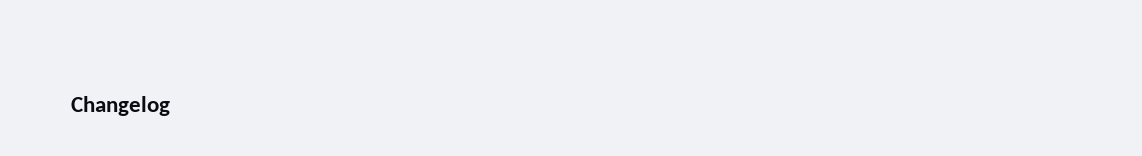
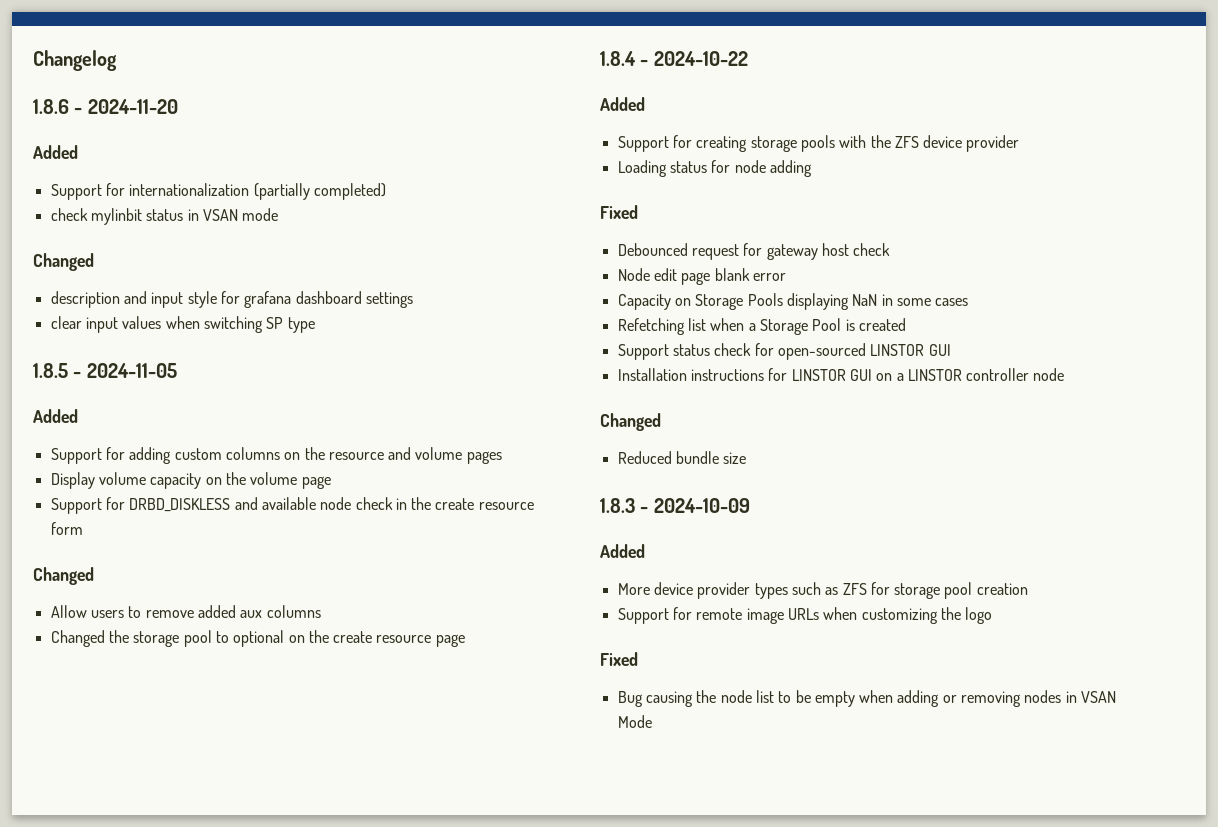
+ 1.8.6 - 2024-11-20
+ Added
+ Support for internationalization (partially completed)
+ check mylinbit status in VSAN mode
+ Changed
+ description and input style for grafana dashboard settings
+ clear input values when switching SP type
+ 1.8.5 - 2024-11-05
+ Added
+ Support for adding custom columns on the resource and volume pages
+ Display volume capacity on the volume page
+ Support for DRBD_DISKLESS and available node check in the create resource form
+ Changed
+ Allow users to remove added aux columns
+ Changed the storage pool to optional on the create resource page
+ 1.8.4 - 2024-10-22
+ Added
+ Support for creating storage pools with the ZFS device provider
+ Loading status for node adding
+ Fixed
+ Debounced request for gateway host check
+ Node edit page blank error
+ Capacity on Storage Pools displaying NaN in some cases
+ Refetching list when a Storage Pool is created
+ Support status check for open-sourced LINSTOR GUI
+ Installation instructions for LINSTOR GUI on a LINSTOR controller node
+ Changed
+ Reduced bundle size
+ 1.8.3 - 2024-10-09
+ Added
+ More device provider types such as ZFS for storage pool creation
+ Support for remote image URLs when customizing the logo
+ Fixed
+ Bug causing the node list to be empty when adding or removing nodes in VSAN Mode

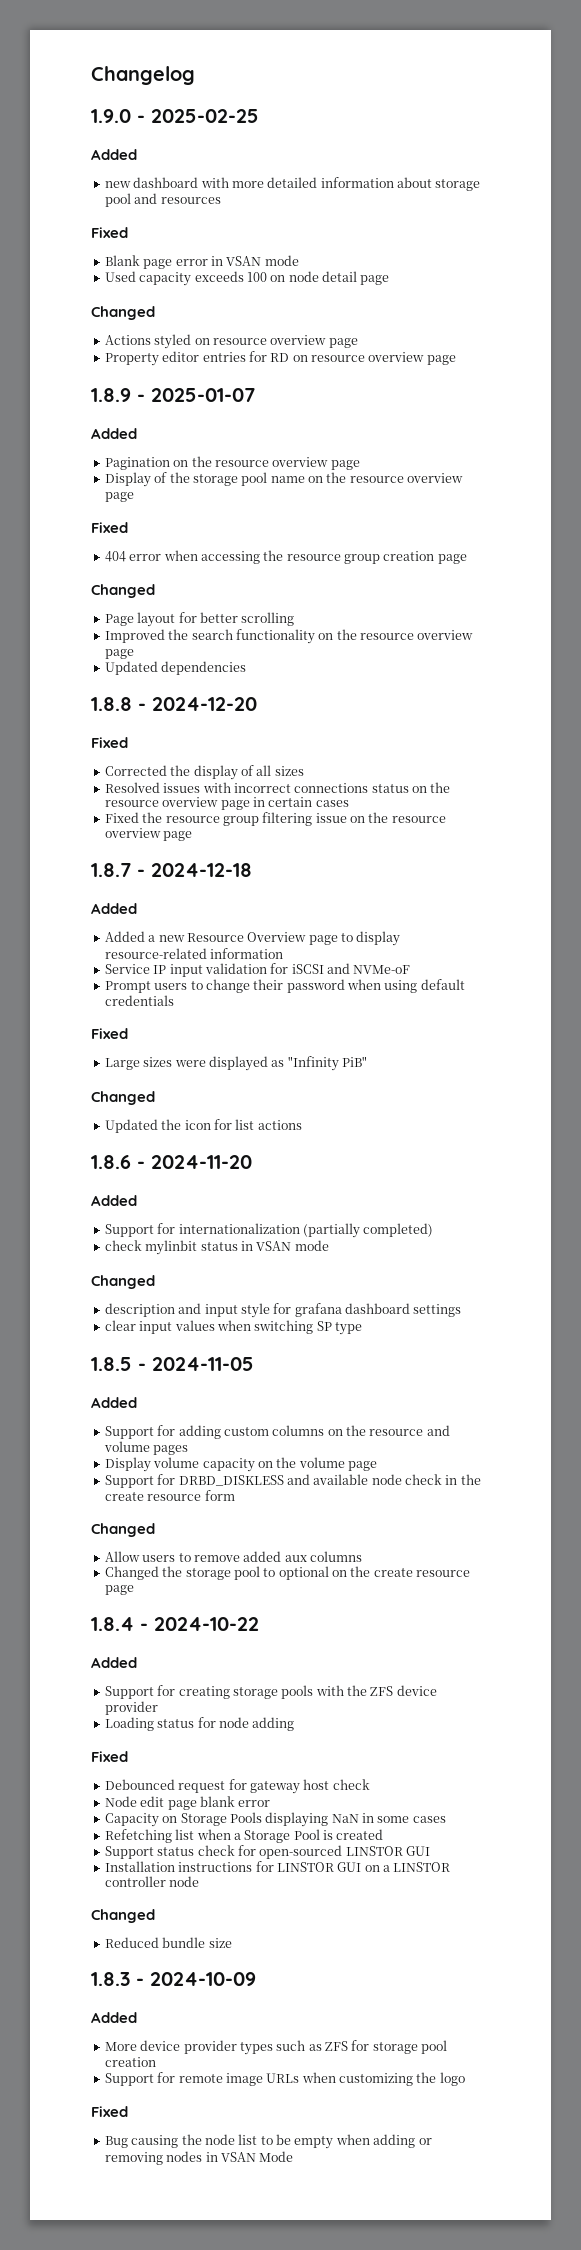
+ 1.9.0 - 2025-02-25
+ Added
+ new dashboard with more detailed information about storage pool and resources
+ Fixed
+ Blank page error in VSAN mode
+ Used capacity exceeds 100 on node detail page
+ Changed
+ Actions styled on resource overview page
+ Property editor entries for RD on resource overview page
+ 1.8.9 - 2025-01-07
+ Added
+ Pagination on the resource overview page
+ Display of the storage pool name on the resource overview page
+ Fixed
+ 404 error when accessing the resource group creation page
+ Changed
+ Page layout for better scrolling
+ Improved the search functionality on the resource overview page
+ Updated dependencies
+ 1.8.8 - 2024-12-20
+ Fixed
+ Corrected the display of all sizes
+ Resolved issues with incorrect connections status on the resource overview page in certain cases
+ Fixed the resource group filtering issue on the resource overview page
+ 1.8.7 - 2024-12-18
+ Added
+ Added a new Resource Overview page to display resource-related information
+ Service IP input validation for iSCSI and NVMe-oF
+ Prompt users to change their password when using default credentials
+ Fixed
+ Large sizes were displayed as "Infinity PiB"
+ Changed
+ Updated the icon for list actions

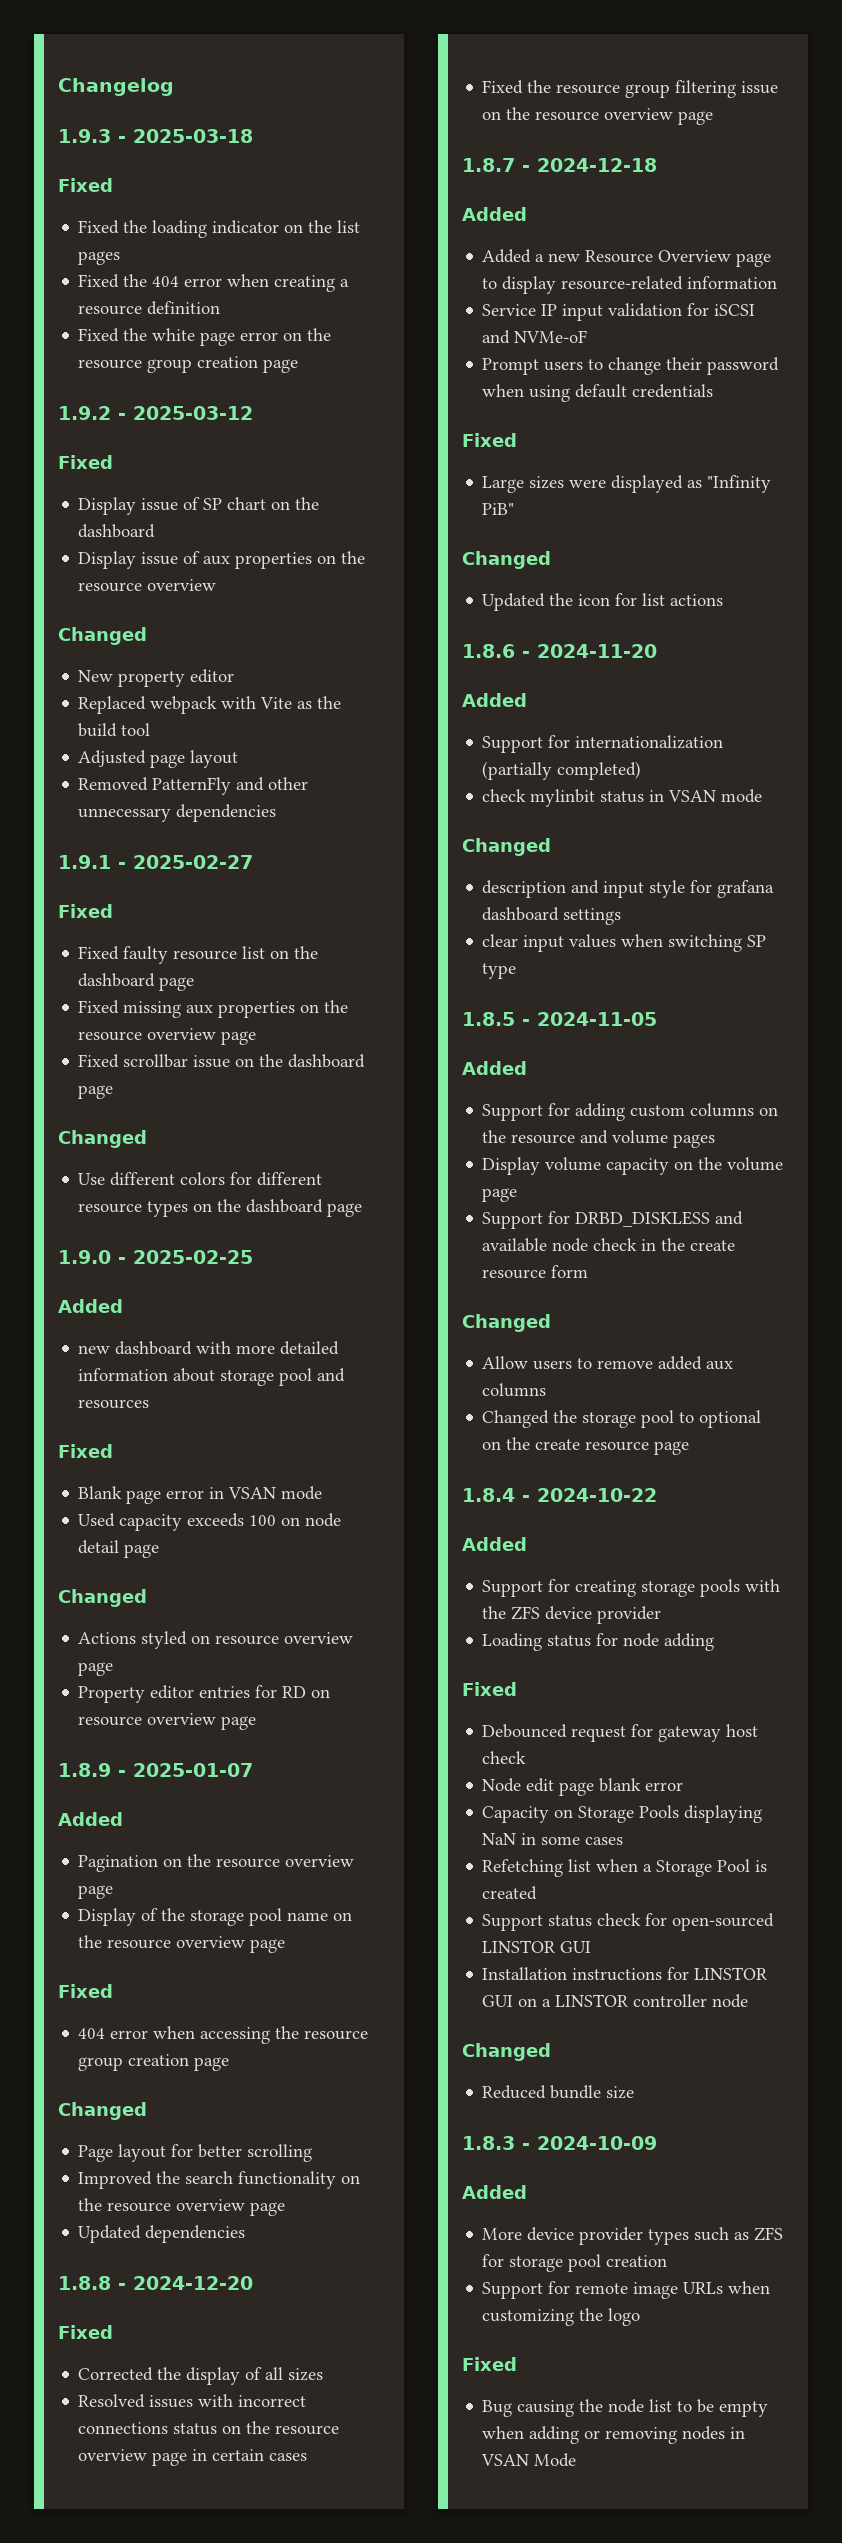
+ 1.9.3 - 2025-03-18
+ Fixed
+ Fixed the loading indicator on the list pages
+ Fixed the 404 error when creating a resource definition
+ Fixed the white page error on the resource group creation page
+ 1.9.2 - 2025-03-12
+ Fixed
+ Display issue of SP chart on the dashboard
+ Display issue of aux properties on the resource overview
+ Changed
+ New property editor
+ Replaced webpack with Vite as the build tool
+ Adjusted page layout
+ Removed PatternFly and other unnecessary dependencies
+ 1.9.1 - 2025-02-27
+ Fixed
+ Fixed faulty resource list on the dashboard page
+ Fixed missing aux properties on the resource overview page
+ Fixed scrollbar issue on the dashboard page
+ Changed
+ Use different colors for different resource types on the dashboard page

